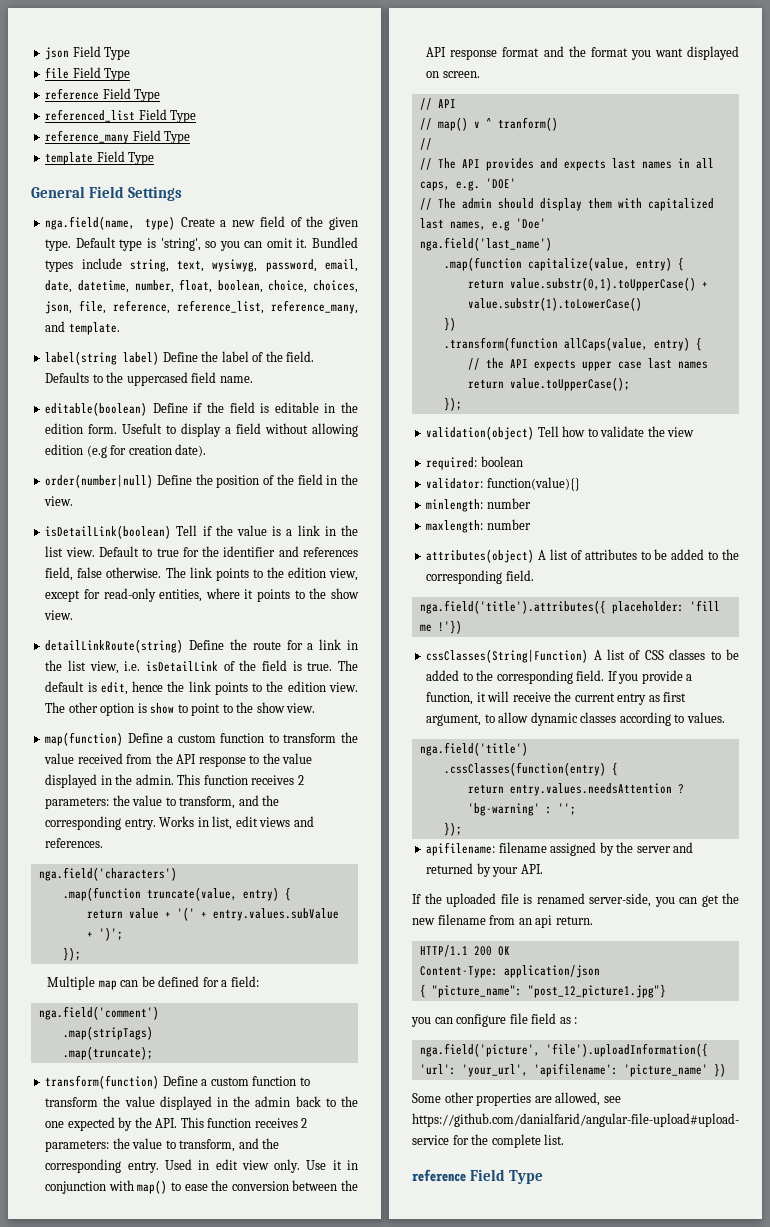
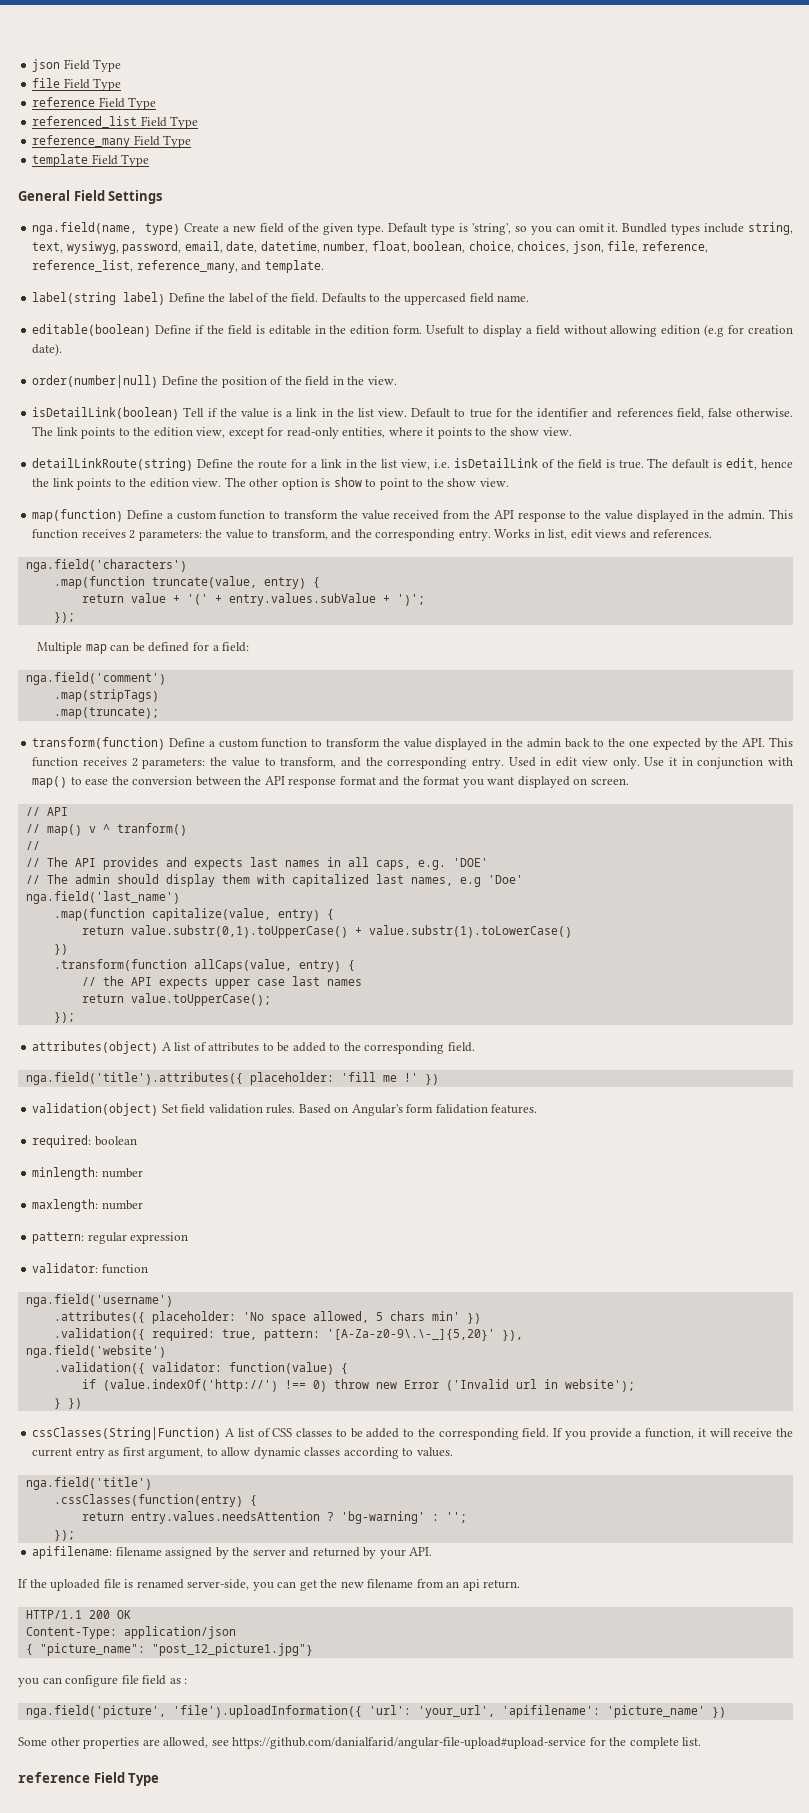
- validation(object) Tell how to validate the view
- required: boolean
- validator: function(value){}
- minlength: number
- maxlength: number
- nga.field('title').attributes({ placeholder: 'fill me !'})
+ nga.field('title').attributes({ placeholder: 'fill me !' })
+ validation(object) Set field validation rules. Based on Angular's form falidation features.
+ required: boolean
+ minlength: number
+ maxlength: number
+ pattern: regular expression
+ validator: function
+ nga.field('username')
+ .attributes({ placeholder: 'No space allowed, 5 chars min' })
+ .validation({ required: true, pattern: '[A-Za-z0-9\.\-_]{5,20}' }),
+ nga.field('website')
+ .validation({ validator: function(value) {
+ if (value.indexOf('http://') !== 0) throw new Error ('Invalid url in website');
+ } })

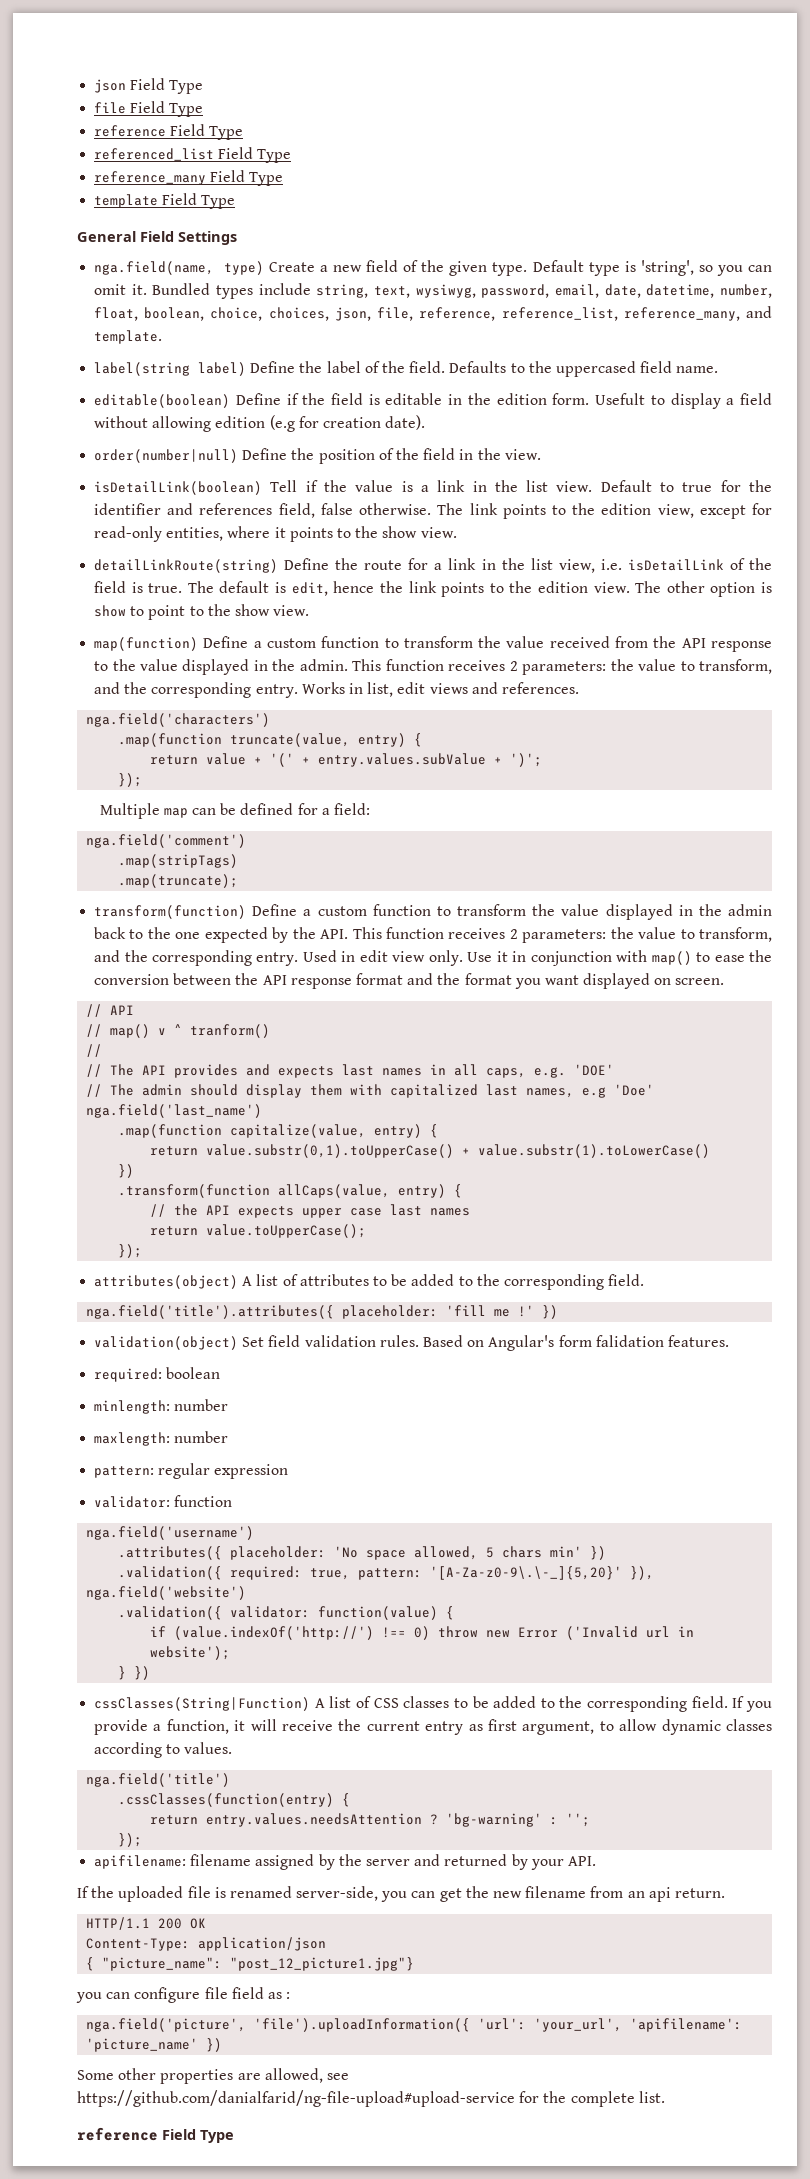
- Some other properties are allowed, see https://github.com/danialfarid/angular-file-upload#upload-service for the complete list.
+ Some other properties are allowed, see https://github.com/danialfarid/ng-file-upload#upload-service for the complete list.

